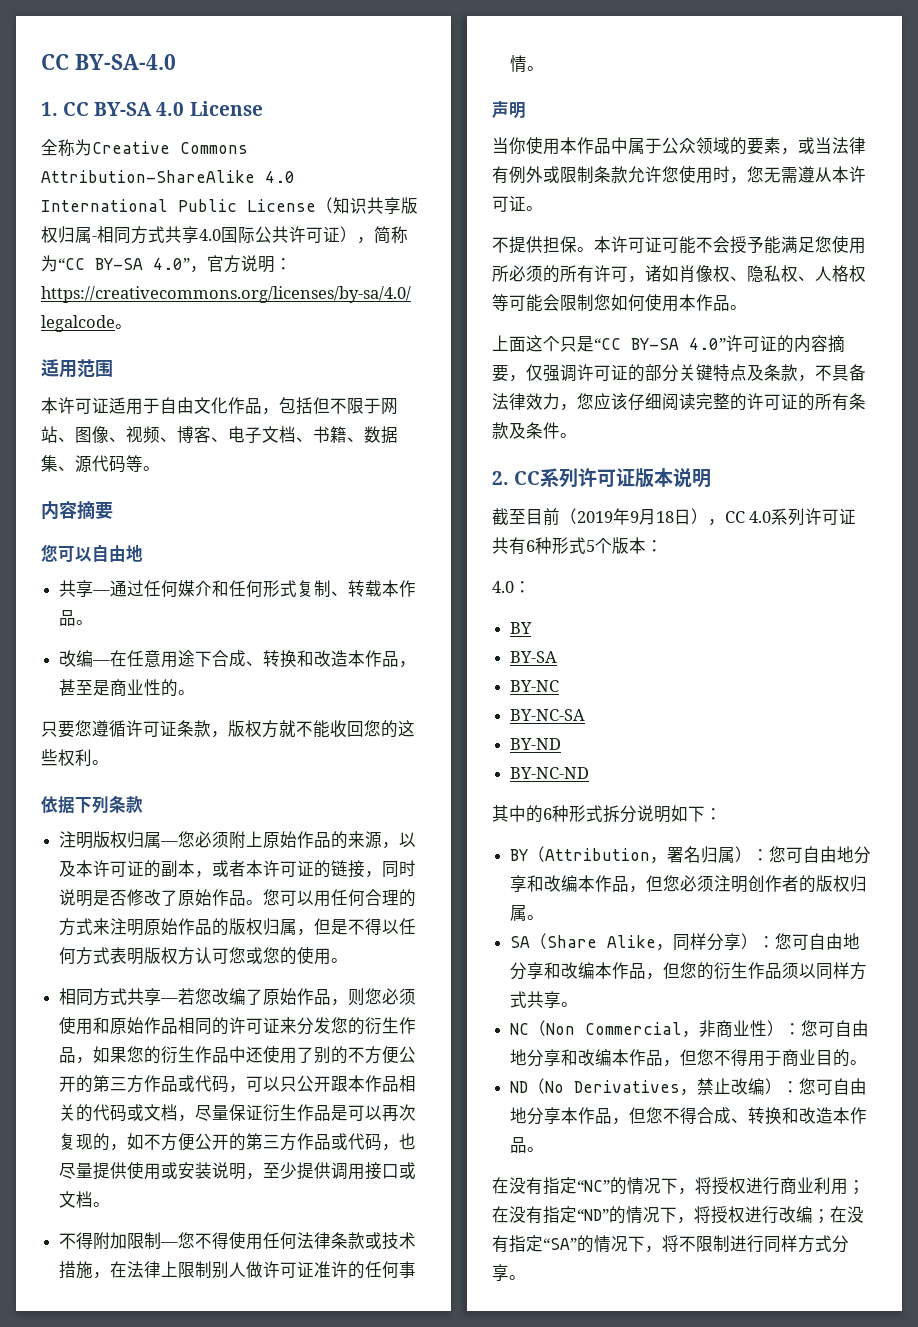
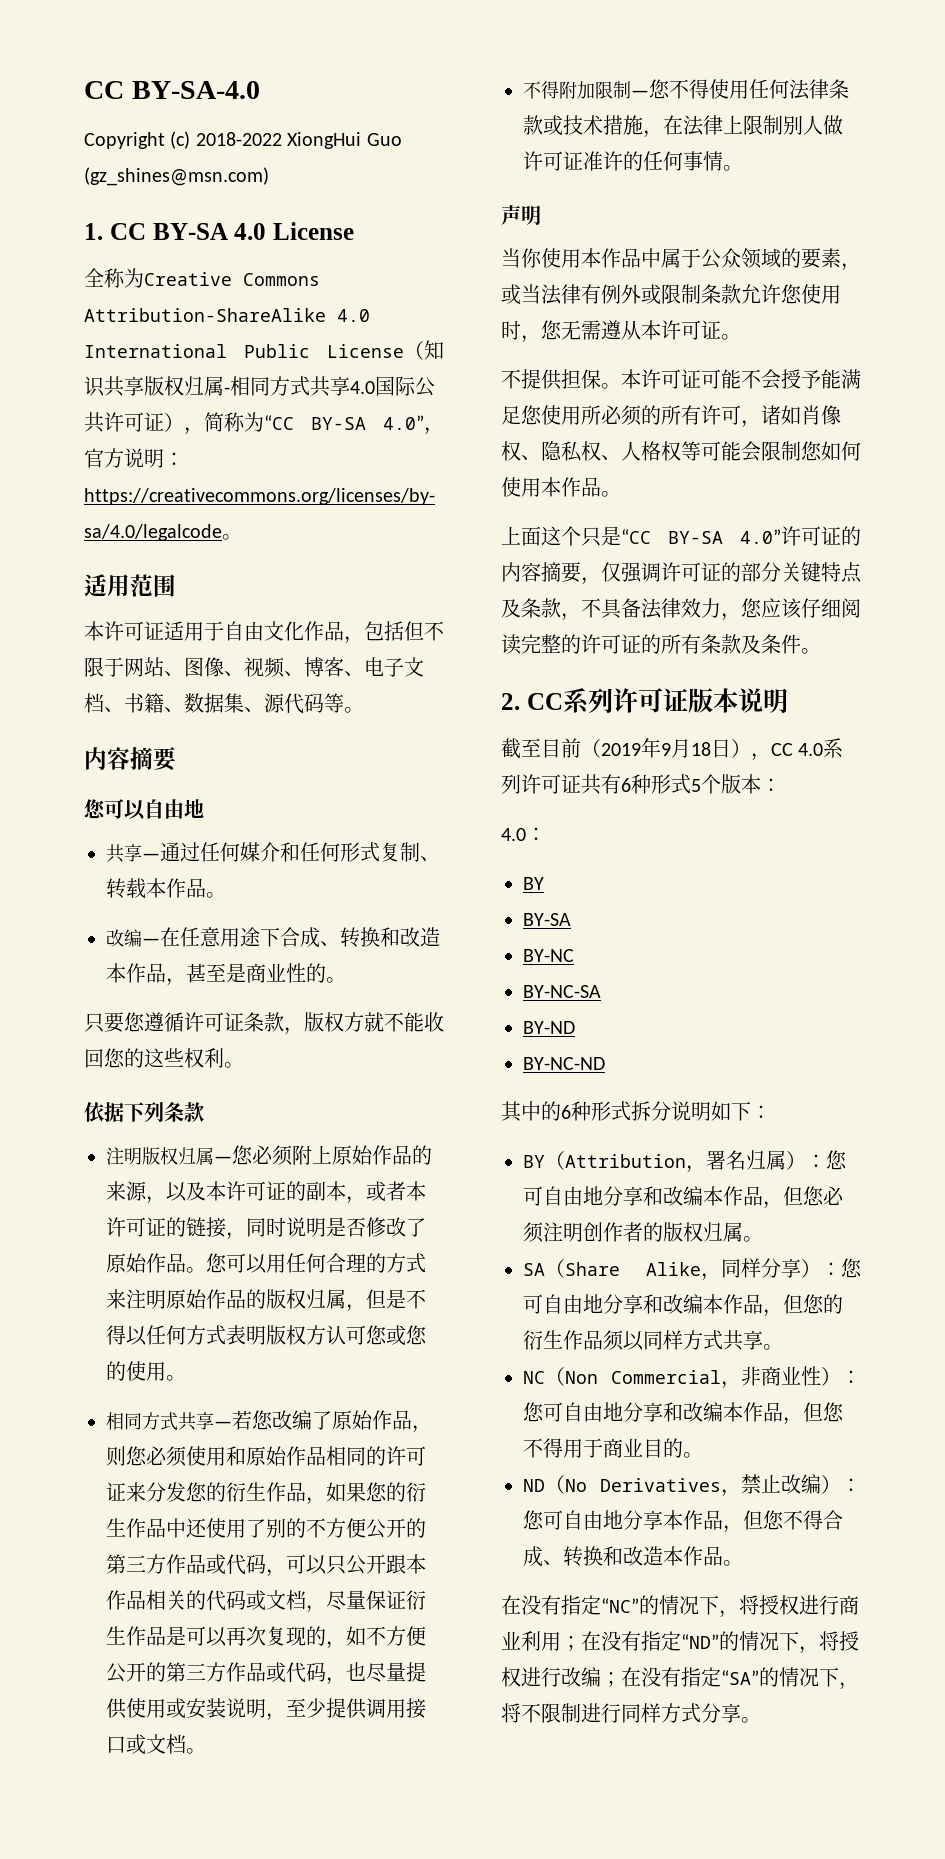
+ Copyright (c) 2018-2022 XiongHui Guo (gz_shines@msn.com)

